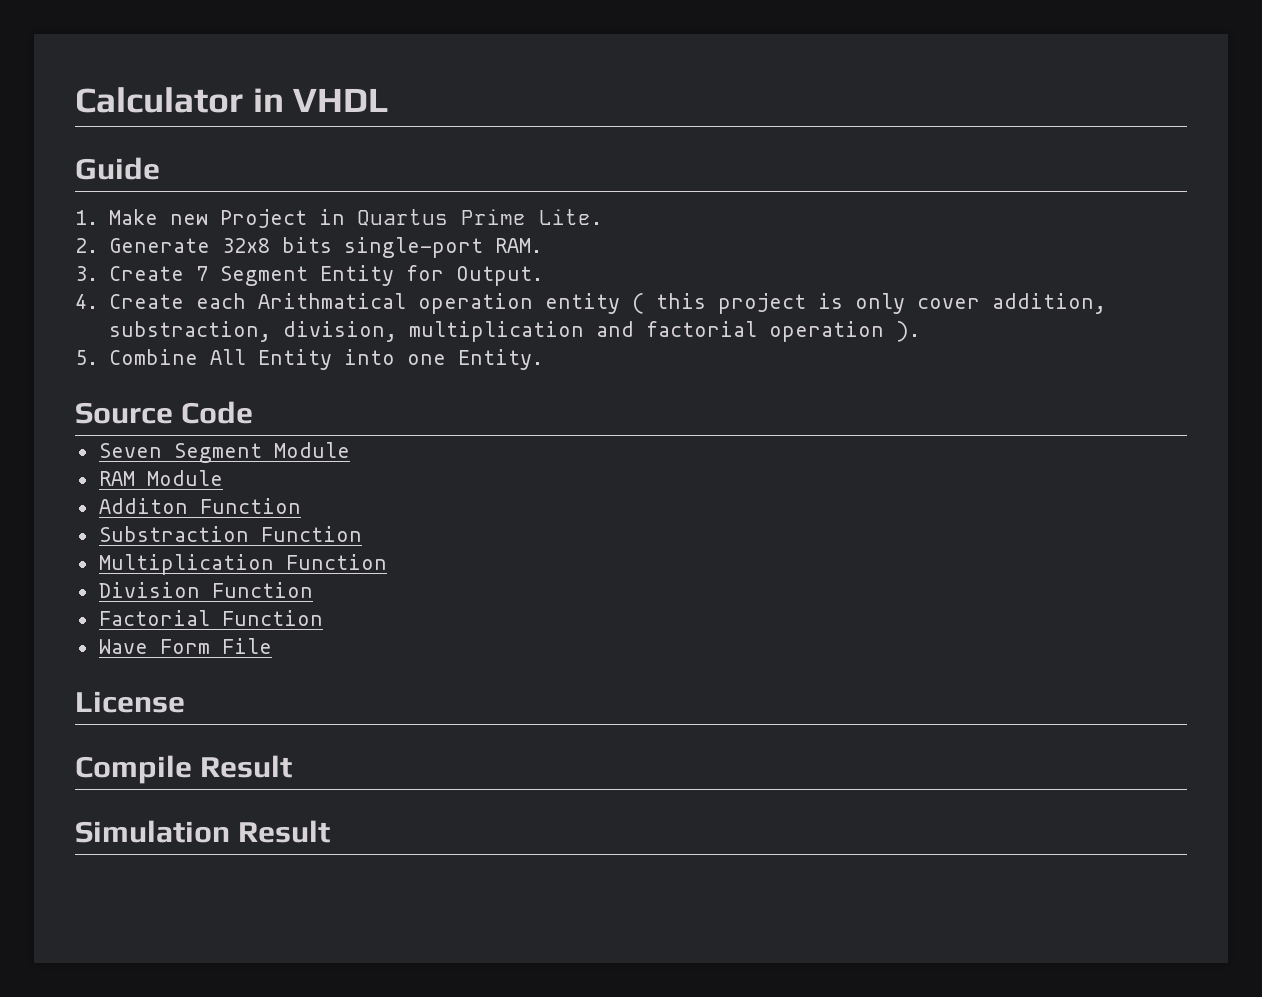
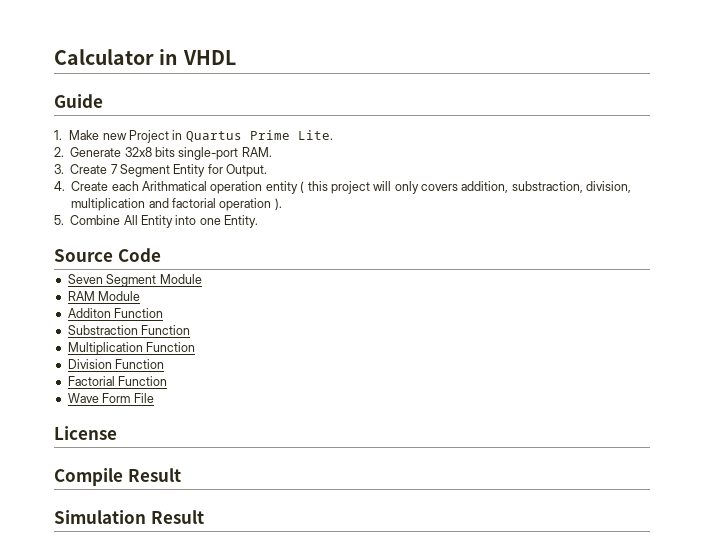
- 4. Create each Arithmatical operation entity ( this project is only cover addition, substraction, division, multiplication and factorial operation ).
+ 4. Create each Arithmatical operation entity ( this project will only covers addition, substraction, division, multiplication and factorial operation ).

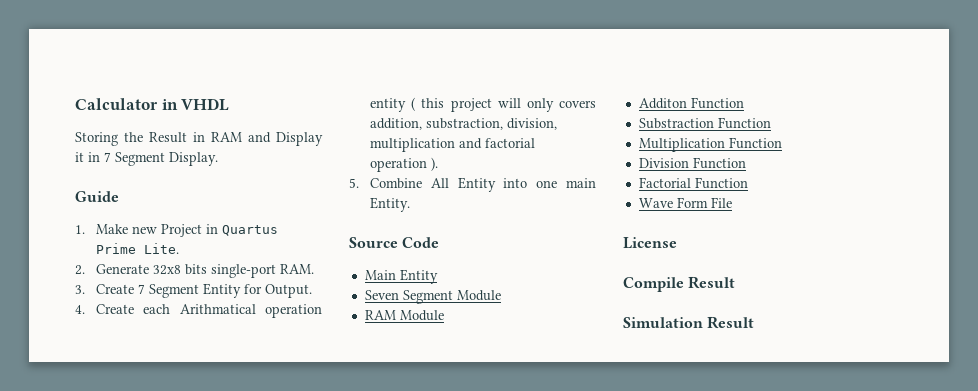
+ Storing the Result in RAM and Display it in 7 Segment Display.
- 5. Combine All Entity into one Entity.
+ 5. Combine All Entity into one main Entity.
+ Main Entity

